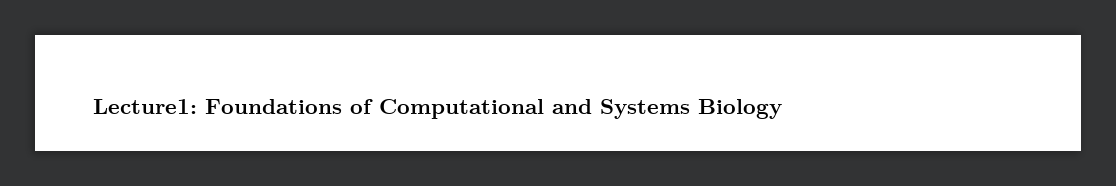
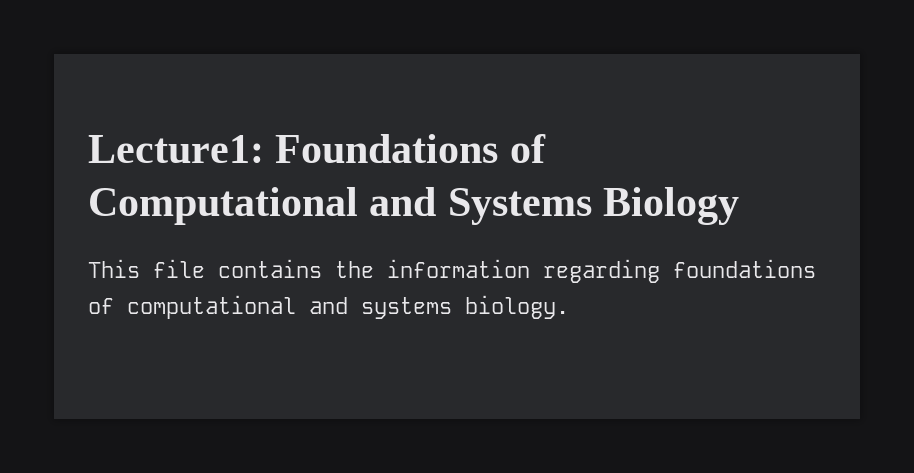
+ This file contains the information regarding foundations of computational and systems biology.

